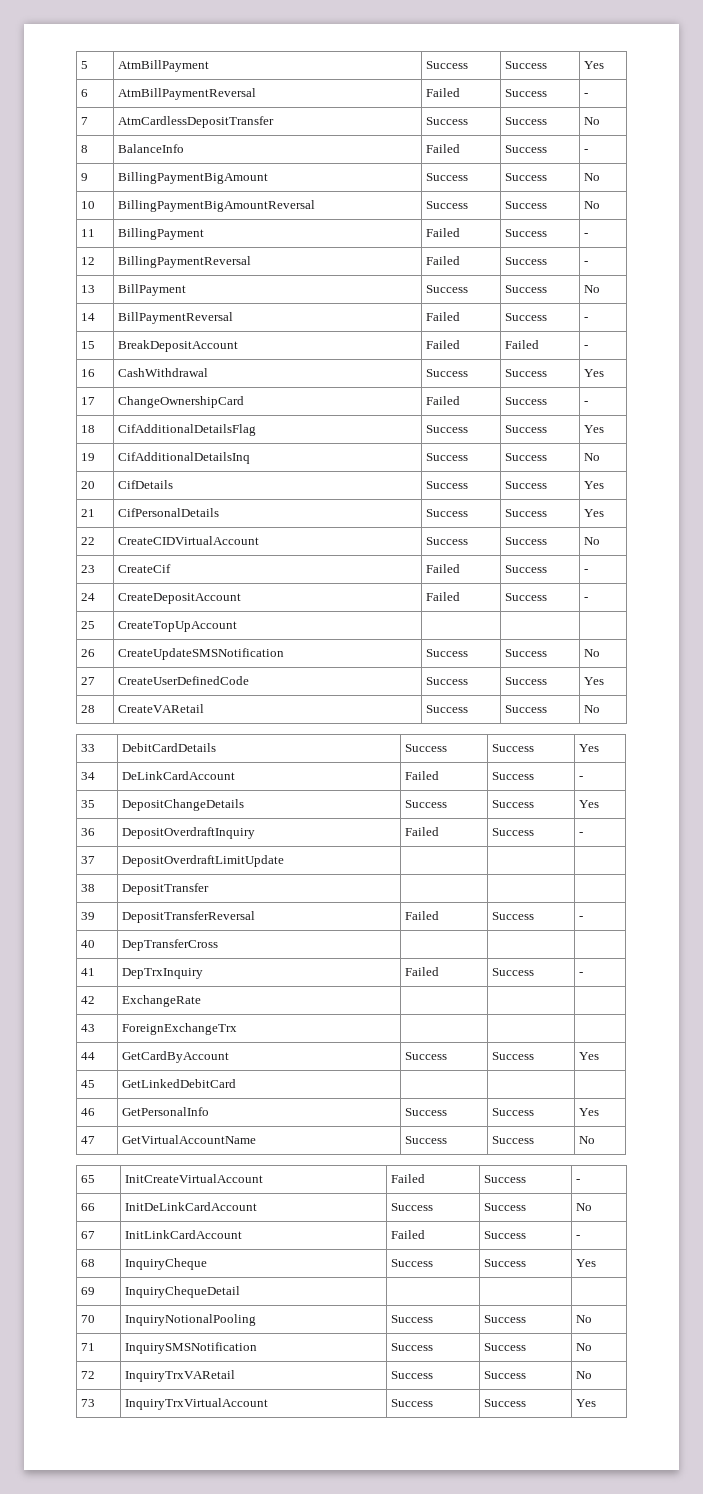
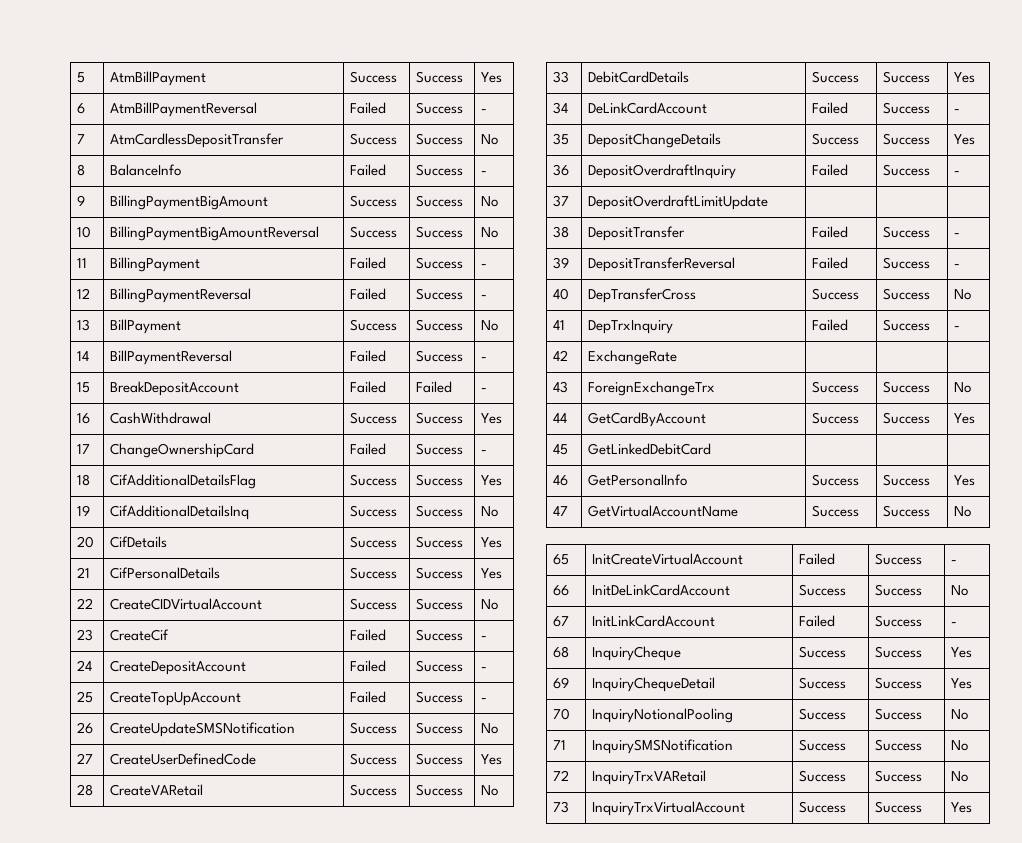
- 25 | CreateTopUpAccount | | |
+ 25 | CreateTopUpAccount | Failed | Success | -
- 38 | DepositTransfer | | |
+ 38 | DepositTransfer | Failed | Success | -
- 40 | DepTransferCross | | |
+ 40 | DepTransferCross | Success | Success | No
- 43 | ForeignExchangeTrx | | |
+ 43 | ForeignExchangeTrx | Success | Success | No
- 69 | InquiryChequeDetail | | |
+ 69 | InquiryChequeDetail | Success | Success | Yes

